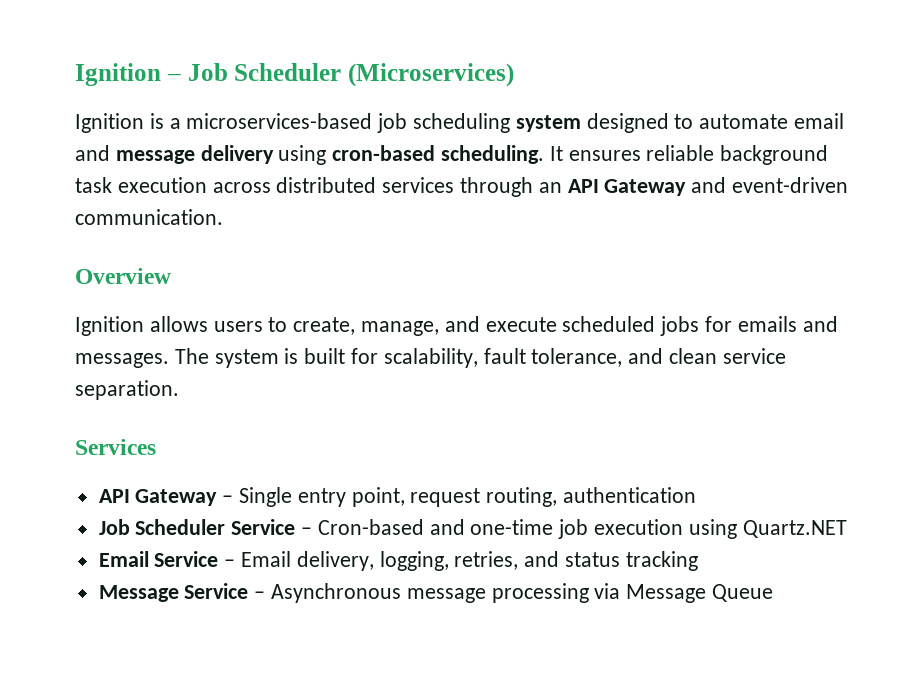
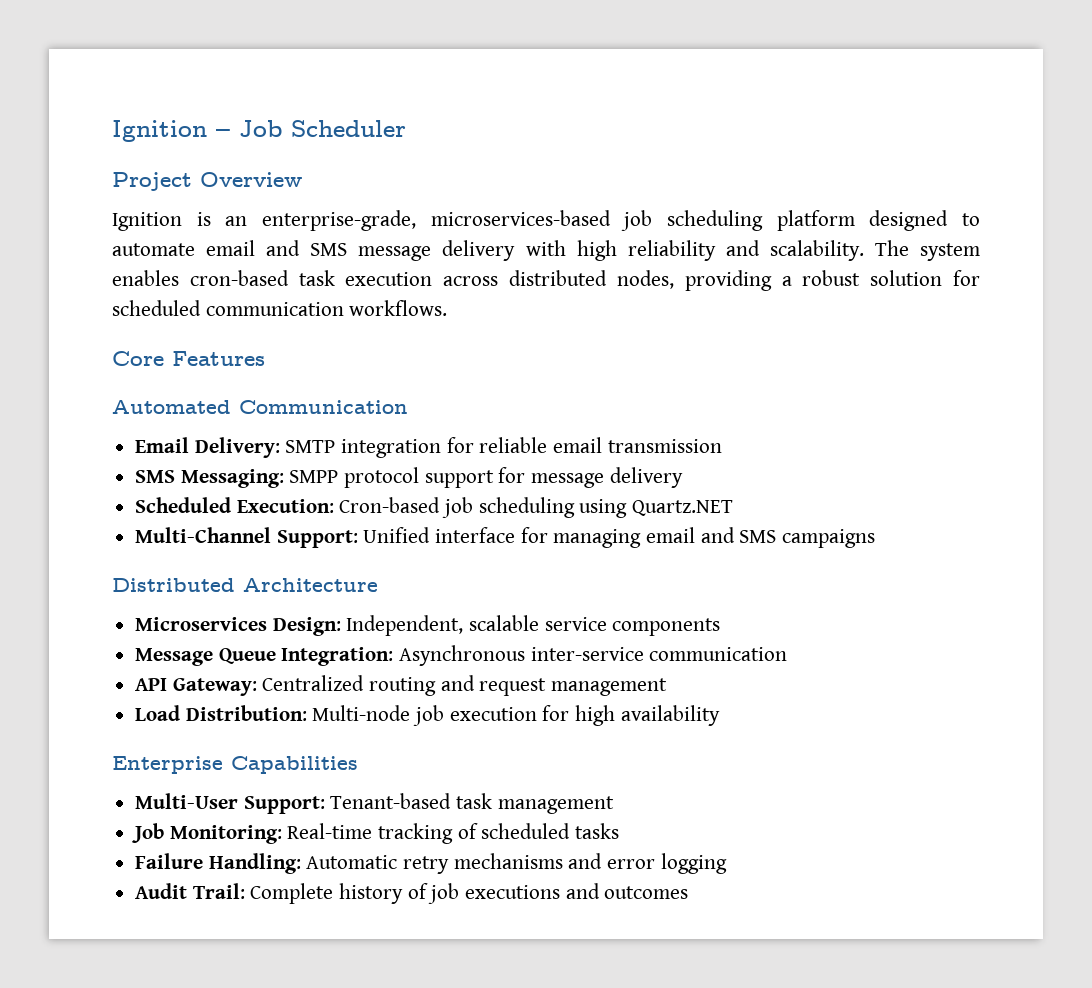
- Ignition – Job Scheduler (Microservices)
+ Ignition – Job Scheduler
+ Project Overview
- Ignition is a microservices-based job scheduling system designed to automate email and message delivery using cron-based scheduling. It ensures reliable background task execution across distributed services through an API Gateway and event-driven communication.
- Overview
- Ignition allows users to create, manage, and execute scheduled jobs for emails and messages. The system is built for scalability, fault tolerance, and clean service separation.
- Services
- API Gateway – Single entry point, request routing, authentication
- Job Scheduler Service – Cron-based and one-time job execution using Quartz.NET
- Email Service – Email delivery, logging, retries, and status tracking
- Message Service – Asynchronous message processing via Message Queue
+ Ignition is an enterprise-grade, microservices-based job scheduling platform designed to automate email and SMS message delivery with high reliability and scalability. The system enables cron-based task execution across distributed nodes, providing a robust solution for scheduled communication workflows.
+ Core Features
+ Automated Communication
+ Email Delivery: SMTP integration for reliable email transmission
+ SMS Messaging: SMPP protocol support for message delivery
+ Scheduled Execution: Cron-based job scheduling using Quartz.NET
+ Multi-Channel Support: Unified interface for managing email and SMS campaigns
+ Distributed Architecture
+ Microservices Design: Independent, scalable service components
+ Message Queue Integration: Asynchronous inter-service communication
+ API Gateway: Centralized routing and request management
+ Load Distribution: Multi-node job execution for high availability
+ Enterprise Capabilities
+ Multi-User Support: Tenant-based task management
+ Job Monitoring: Real-time tracking of scheduled tasks
+ Failure Handling: Automatic retry mechanisms and error logging
+ Audit Trail: Complete history of job executions and outcomes

